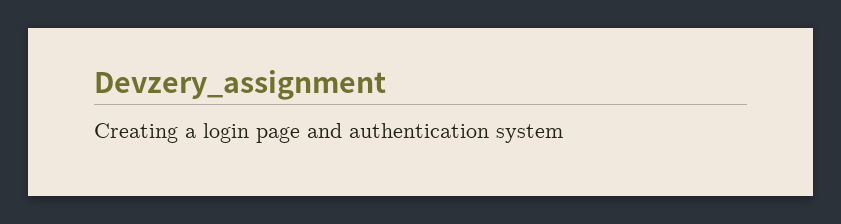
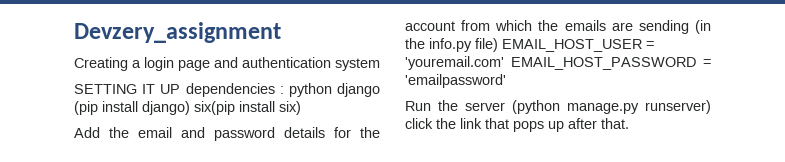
+ SETTING IT UP dependencies : python django (pip install django) six(pip install six)
+ Add the email and password details for the account from which the emails are sending (in the info.py file) EMAIL_HOST_USER = 'youremail.com' EMAIL_HOST_PASSWORD = 'emailpassword'
+ Run the server (python manage.py runserver) click the link that pops up after that.

